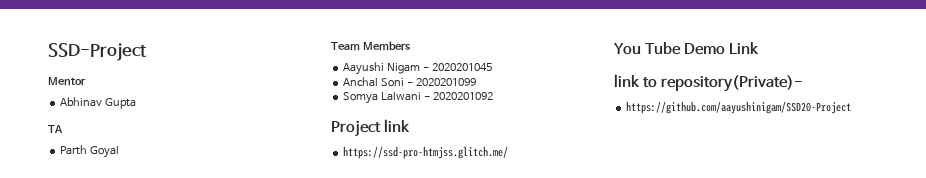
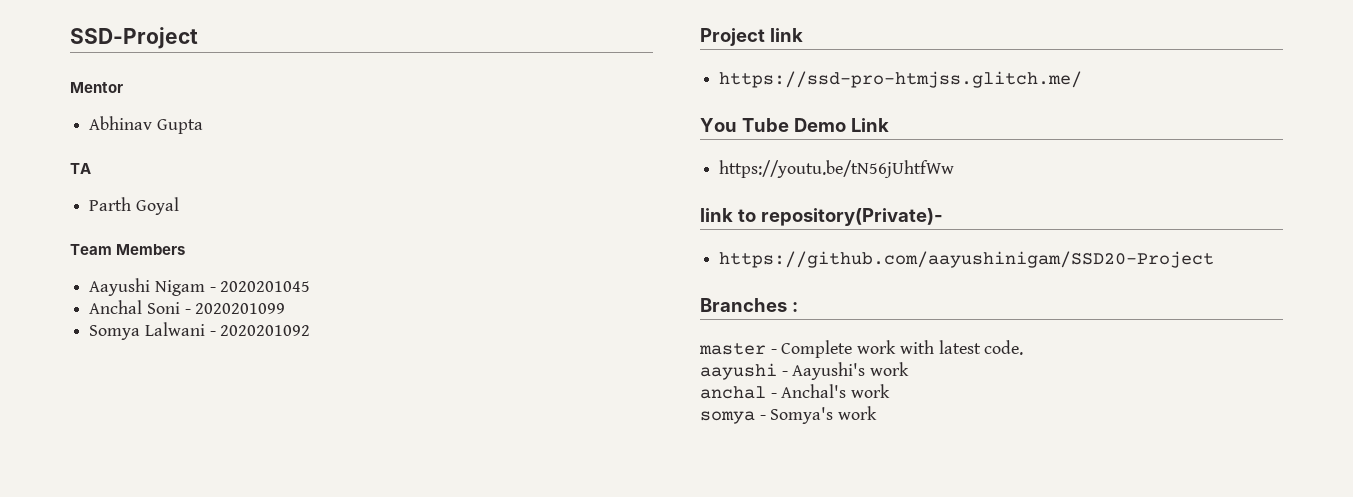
+ https://youtu.be/tN56jUhtfWw
+ Branches :
+ master - Complete work with latest code.
+ aayushi - Aayushi's work
+ anchal - Anchal's work
+ somya - Somya's work

